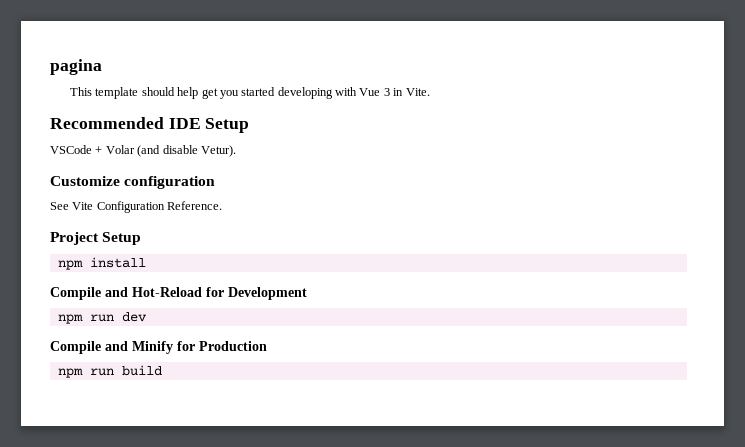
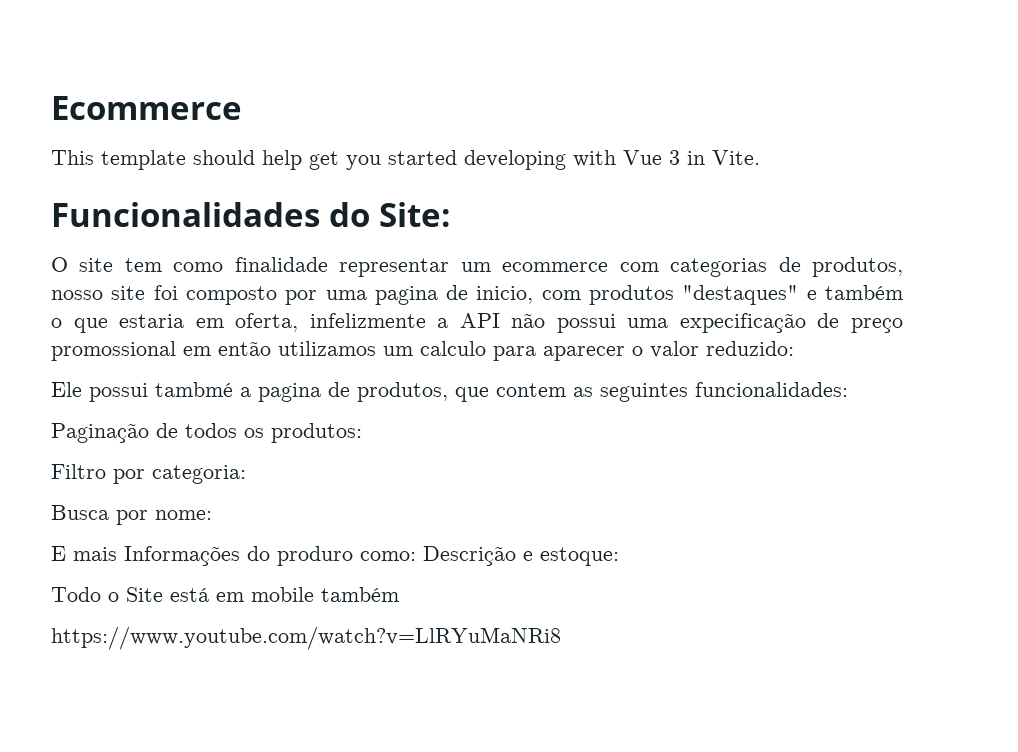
- pagina
+ Ecommerce
- Recommended IDE Setup
- VSCode + Volar (and disable Vetur).
- Customize configuration
- See Vite Configuration Reference.
- Project Setup
- npm install
- Compile and Hot-Reload for Development
- npm run dev
- Compile and Minify for Production
- npm run build
+ Funcionalidades do Site:
+ O site tem como finalidade representar um ecommerce com categorias de produtos, nosso site foi composto por uma pagina de inicio, com produtos "destaques" e também o que estaria em oferta, infelizmente a API não possui uma expecificação de preço promossional em então utilizamos um calculo para aparecer o valor reduzido:
+ Ele possui tambmé a pagina de produtos, que contem as seguintes funcionalidades:
+ Paginação de todos os produtos:
+ Filtro por categoria:
+ Busca por nome:
+ E mais Informações do produro como: Descrição e estoque:
+ Todo o Site está em mobile também
+ https://www.youtube.com/watch?v=LlRYuMaNRi8

